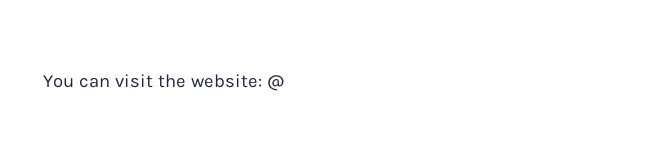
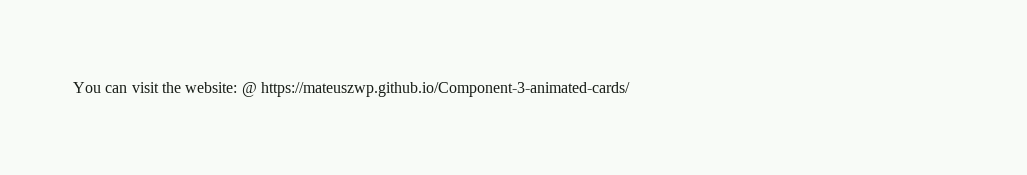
- You can visit the website: @
+ You can visit the website: @ https://mateuszwp.github.io/Component-3-animated-cards/

